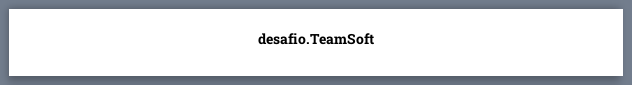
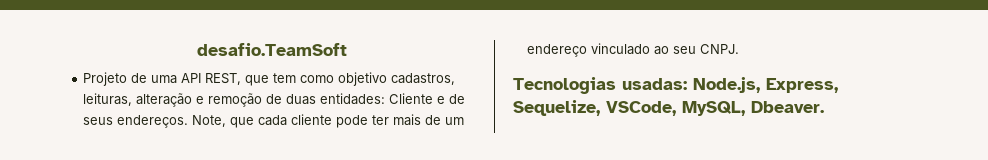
+ Projeto de uma API REST, que tem como objetivo cadastros, leituras, alteração e remoção de duas entidades: Cliente e de seus endereços. Note, que cada cliente pode ter mais de um endereço vinculado ao seu CNPJ.
+ Tecnologias usadas: Node.js, Express, Sequelize, VSCode, MySQL, Dbeaver.

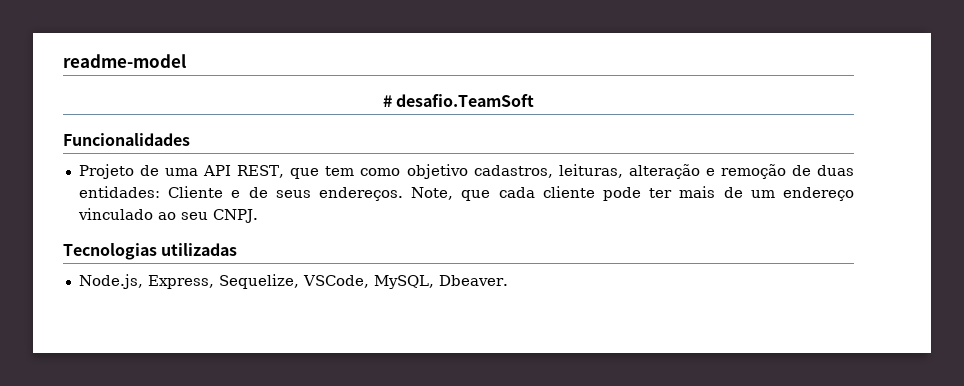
- desafio.TeamSoft
+ readme-model
+ # desafio.TeamSoft
+ Funcionalidades
- Tecnologias usadas: Node.js, Express, Sequelize, VSCode, MySQL, Dbeaver.
+ Tecnologias utilizadas
+ Node.js, Express, Sequelize, VSCode, MySQL, Dbeaver.

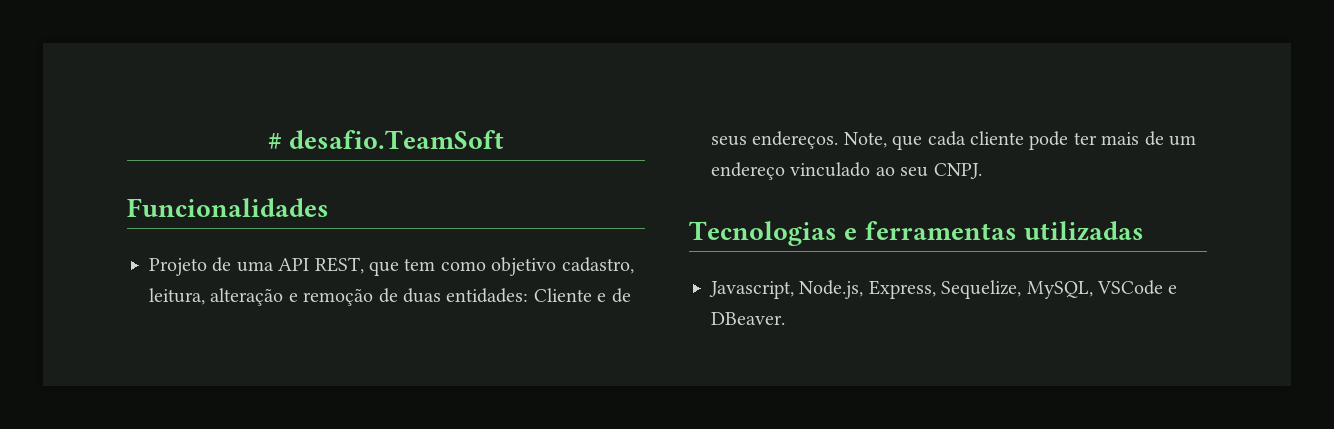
- readme-model
- Projeto de uma API REST, que tem como objetivo cadastros, leituras, alteração e remoção de duas entidades: Cliente e de seus endereços.
+ Projeto de uma API REST, que tem como objetivo cadastro, leitura, alteração e remoção de duas entidades: Cliente e de seus endereços.
- Tecnologias utilizadas
+ Tecnologias e ferramentas utilizadas
- Node.js, Express, Sequelize, VSCode, MySQL, Dbeaver.
+ Javascript, Node.js, Express, Sequelize, MySQL, VSCode e DBeaver.

